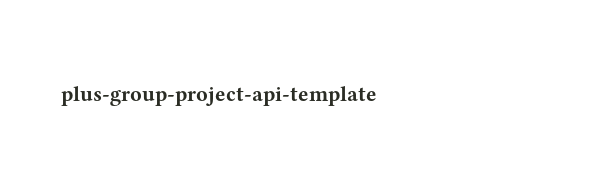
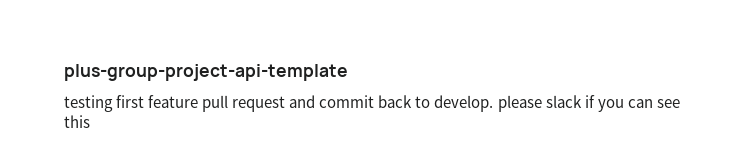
+ testing first feature pull request and commit back to develop. please slack if you can see this

